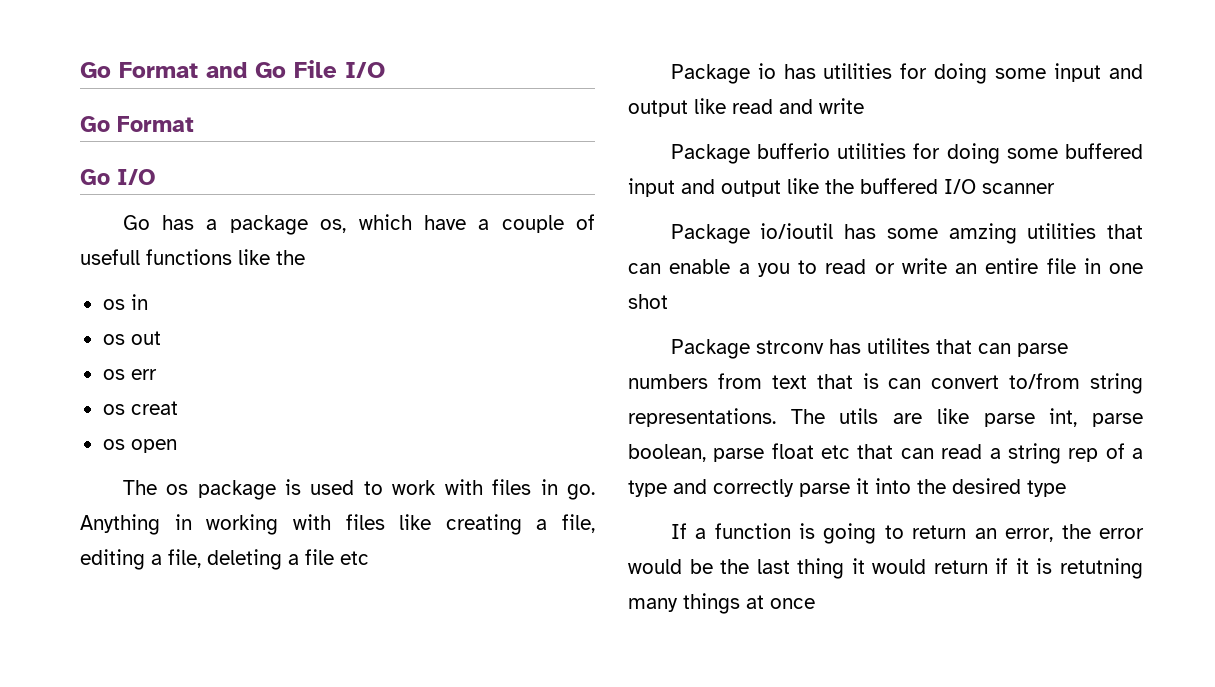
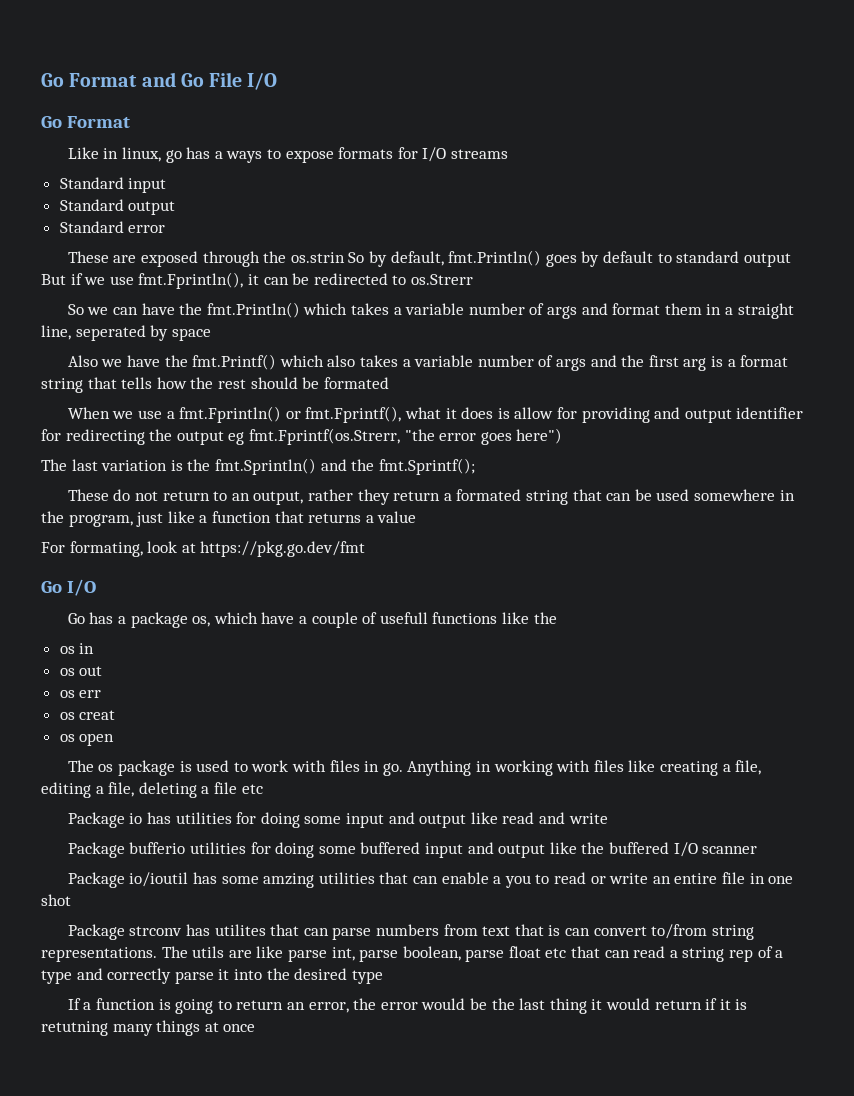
+ Like in linux, go has a ways to expose formats for I/O streams
+ Standard input
+ Standard output
+ Standard error
+ These are exposed through the os.strin So by default, fmt.Println() goes by default to standard output But if we use fmt.Fprintln(), it can be redirected to os.Strerr
+ So we can have the fmt.Println() which takes a variable number of args and format them in a straight line, seperated by space
+ Also we have the fmt.Printf() which also takes a variable number of args and the first arg is a format string that tells how the rest should be formated
+ When we use a fmt.Fprintln() or fmt.Fprintf(), what it does is allow for providing and output identifier for redirecting the output eg fmt.Fprintf(os.Strerr, "the error goes here")
+ The last variation is the fmt.Sprintln() and the fmt.Sprintf();
+ These do not return to an output, rather they return a formated string that can be used somewhere in the program, just like a function that returns a value
+ For formating, look at https://pkg.go.dev/fmt

